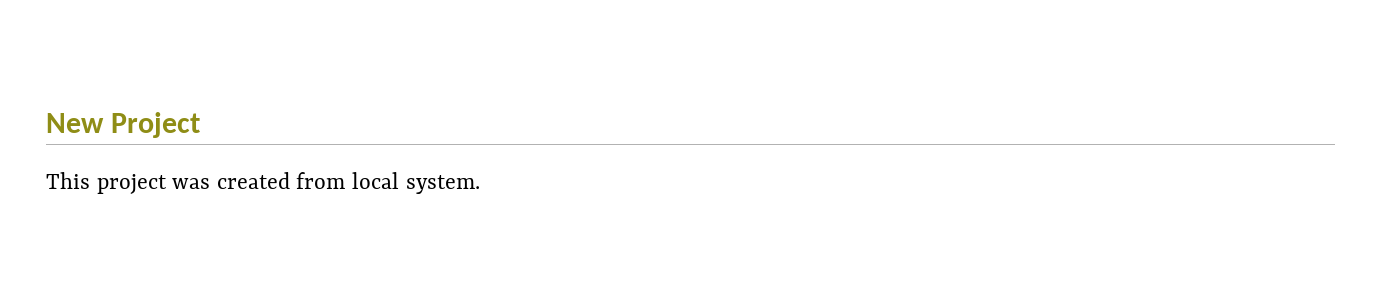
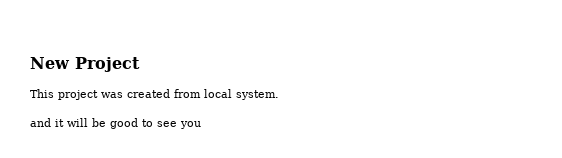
+ and it will be good to see you

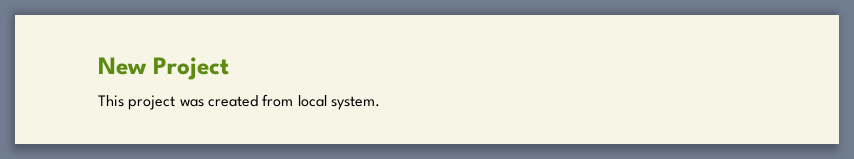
- and it will be good to see you

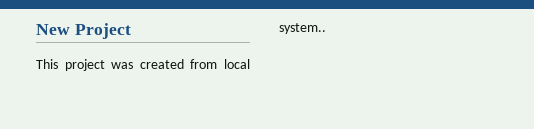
- This project was created from local system.
+ This project was created from local system..

